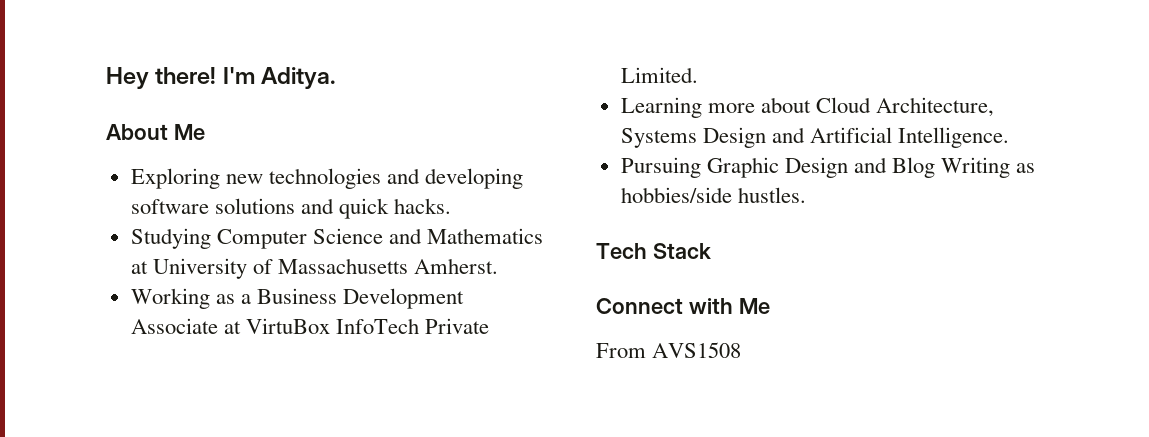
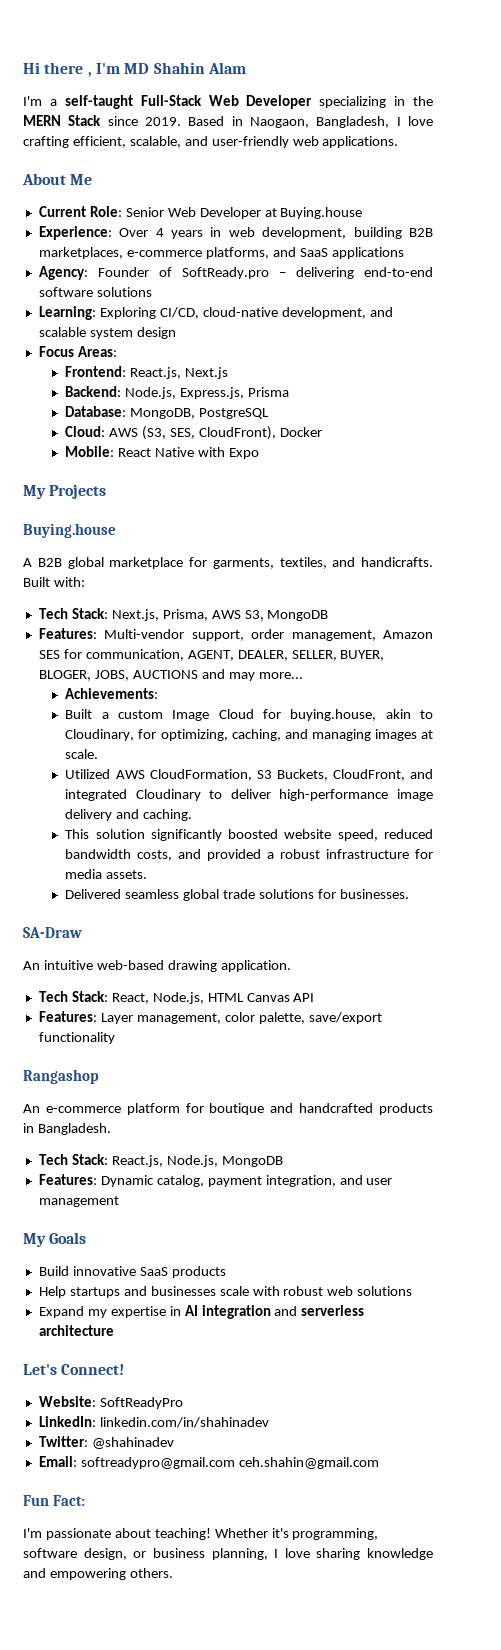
- Hey there! I'm Aditya.
+ Hi there , I'm MD Shahin Alam
+ I'm a self-taught Full-Stack Web Developer specializing in the MERN Stack since 2019. Based in Naogaon, Bangladesh, I love crafting efficient, scalable, and user-friendly web applications.
  About Me
- Exploring new technologies and developing software solutions and quick hacks.
- Studying Computer Science and Mathematics at University of Massachusetts Amherst.
- Working as a Business Development Associate at VirtuBox InfoTech Private Limited.
- Learning more about Cloud Architecture, Systems Design and Artificial Intelligence.
- Pursuing Graphic Design and Blog Writing as hobbies/side hustles.
- Tech Stack
- Connect with Me
- From AVS1508
+ Current Role: Senior Web Developer at Buying.house
+ Experience: Over 4 years in web development, building B2B marketplaces, e-commerce platforms, and SaaS applications
+ Agency: Founder of SoftReady.pro – delivering end-to-end software solutions
+ Learning: Exploring CI/CD, cloud-native development, and scalable system design
+ Focus Areas:
+ Frontend: React.js, Next.js
+ Backend: Node.js, Express.js, Prisma
+ Database: MongoDB, PostgreSQL
+ Cloud: AWS (S3, SES, CloudFront), Docker
+ Mobile: React Native with Expo
+ My Projects
+ Buying.house
+ A B2B global marketplace for garments, textiles, and handicrafts. Built with:
+ Tech Stack: Next.js, Prisma, AWS S3, MongoDB
+ Features: Multi-vendor support, order management, Amazon SES for communication, AGENT, DEALER, SELLER, BUYER, BLOGER, JOBS, AUCTIONS and may more...
+ Achievements:
+ Built a custom Image Cloud for buying.house, akin to Cloudinary, for optimizing, caching, and managing images at scale.
+ Utilized AWS CloudFormation, S3 Buckets, CloudFront, and integrated Cloudinary to deliver high-performance image delivery and caching.
+ This solution significantly boosted website speed, reduced bandwidth costs, and provided a robust infrastructure for media assets.
+ Delivered seamless global trade solutions for businesses.
+ SA-Draw
+ An intuitive web-based drawing application.
+ Tech Stack: React, Node.js, HTML Canvas API
+ Features: Layer management, color palette, save/export functionality
+ Rangashop
+ An e-commerce platform for boutique and handcrafted products in Bangladesh.
+ Tech Stack: React.js, Node.js, MongoDB
+ Features: Dynamic catalog, payment integration, and user management
+ My Goals
+ Build innovative SaaS products
+ Help startups and businesses scale with robust web solutions
+ Expand my expertise in AI integration and serverless architecture
+ Let's Connect!
+ Website: SoftReadyPro
+ LinkedIn: linkedin.com/in/shahinadev
+ Twitter: @shahinadev
+ Email: softreadypro@gmail.com ceh.shahin@gmail.com
+ Fun Fact:
+ I'm passionate about teaching! Whether it's programming, software design, or business planning, I love sharing knowledge and empowering others.

